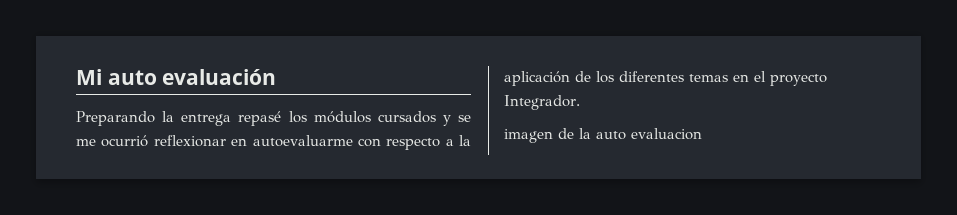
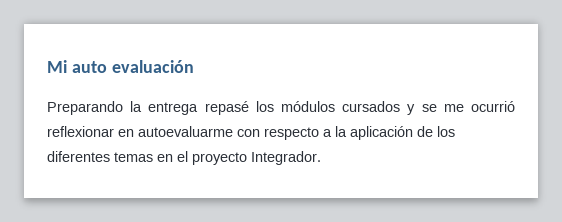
- imagen de la auto evaluacion

